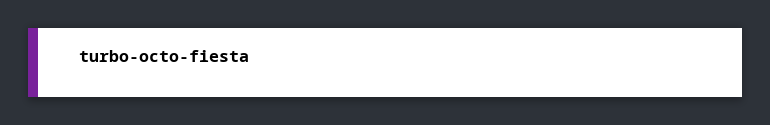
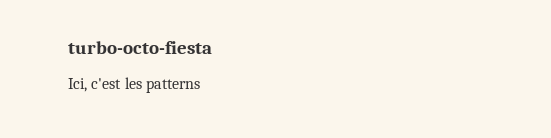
+ Ici, c'est les patterns

